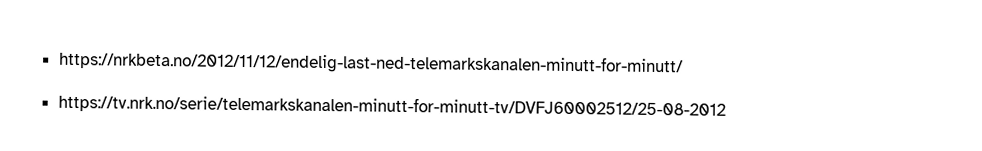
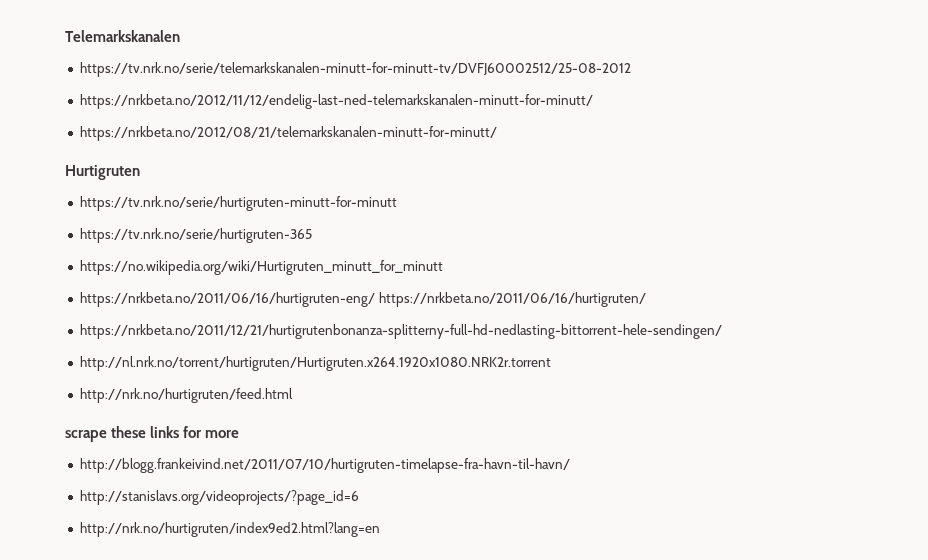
+ Telemarkskanalen
+ https://tv.nrk.no/serie/telemarkskanalen-minutt-for-minutt-tv/DVFJ60002512/25-08-2012
- https://tv.nrk.no/serie/telemarkskanalen-minutt-for-minutt-tv/DVFJ60002512/25-08-2012
+ https://nrkbeta.no/2012/08/21/telemarkskanalen-minutt-for-minutt/
+ Hurtigruten
+ https://tv.nrk.no/serie/hurtigruten-minutt-for-minutt
+ https://tv.nrk.no/serie/hurtigruten-365
+ https://no.wikipedia.org/wiki/Hurtigruten_minutt_for_minutt
+ https://nrkbeta.no/2011/06/16/hurtigruten-eng/ https://nrkbeta.no/2011/06/16/hurtigruten/
+ https://nrkbeta.no/2011/12/21/hurtigrutenbonanza-splitterny-full-hd-nedlasting-bittorrent-hele-sendingen/
+ http://nl.nrk.no/torrent/hurtigruten/Hurtigruten.x264.1920x1080.NRK2r.torrent
+ http://nrk.no/hurtigruten/feed.html
+ scrape these links for more
+ http://blogg.frankeivind.net/2011/07/10/hurtigruten-timelapse-fra-havn-til-havn/
+ http://stanislavs.org/videoprojects/?page_id=6
+ http://nrk.no/hurtigruten/index9ed2.html?lang=en

